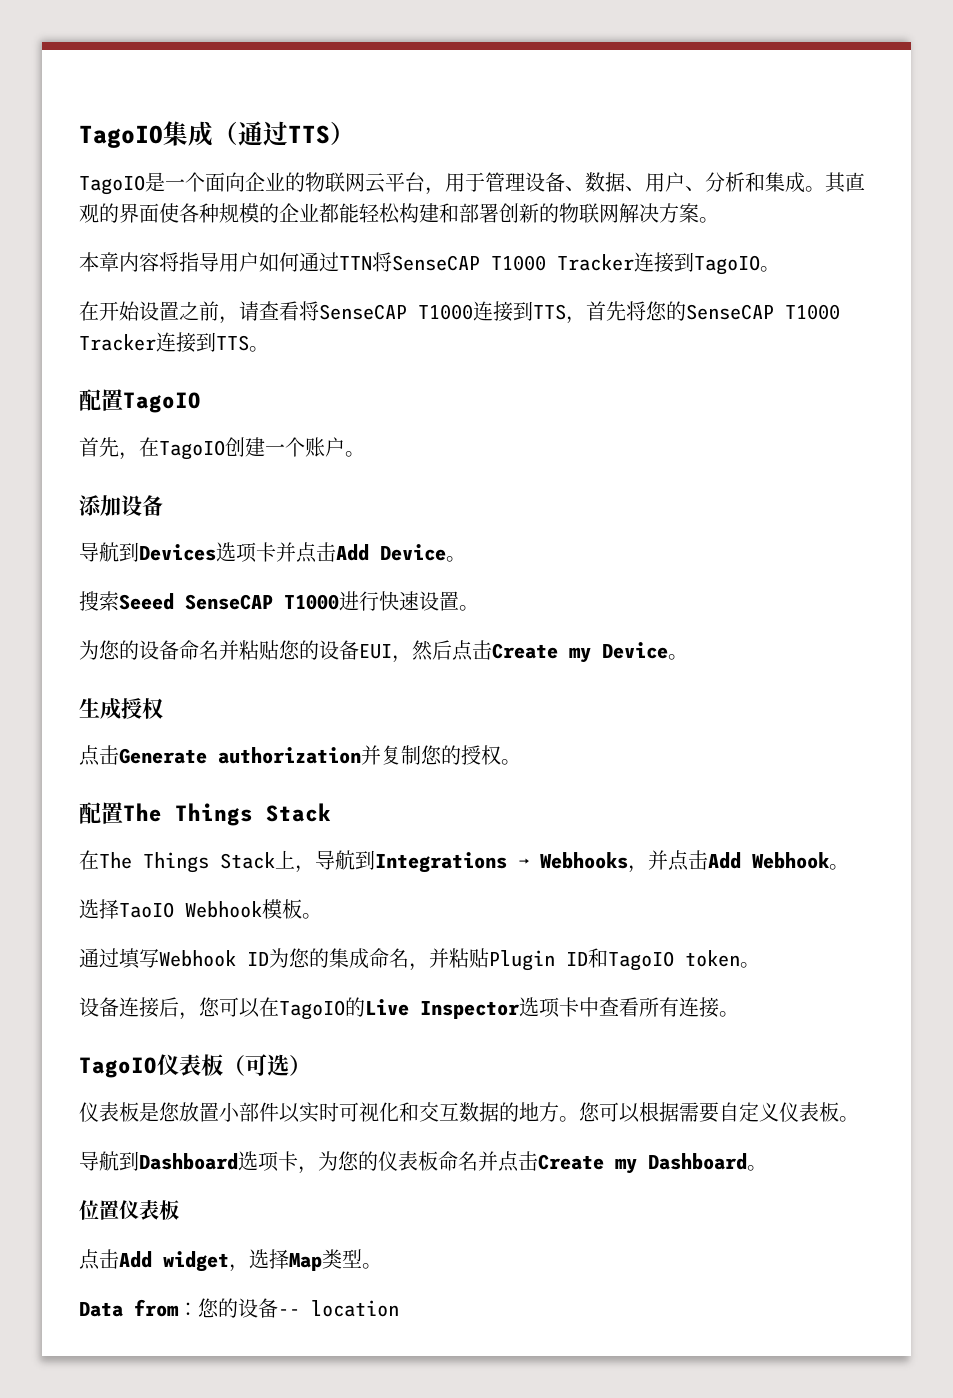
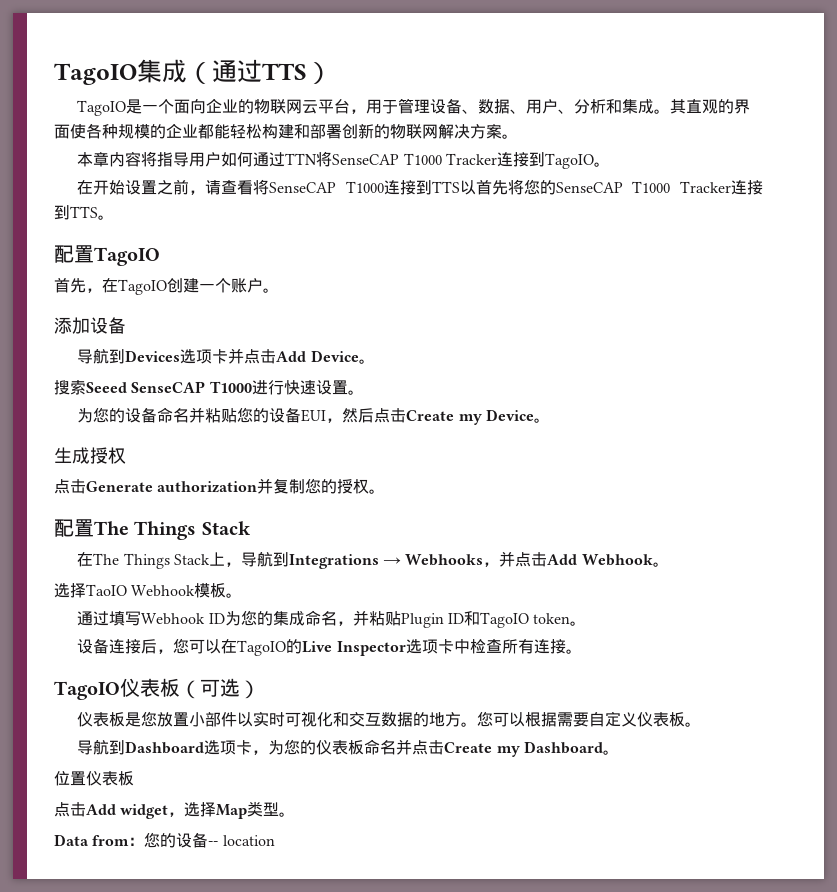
- 在开始设置之前，请查看将SenseCAP T1000连接到TTS，首先将您的SenseCAP T1000 Tracker连接到TTS。
+ 在开始设置之前，请查看将SenseCAP T1000连接到TTS以首先将您的SenseCAP T1000 Tracker连接到TTS。
- 设备连接后，您可以在TagoIO的Live Inspector选项卡中查看所有连接。
+ 设备连接后，您可以在TagoIO的Live Inspector选项卡中检查所有连接。

